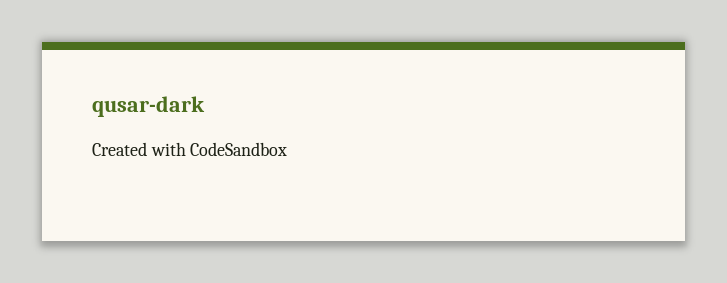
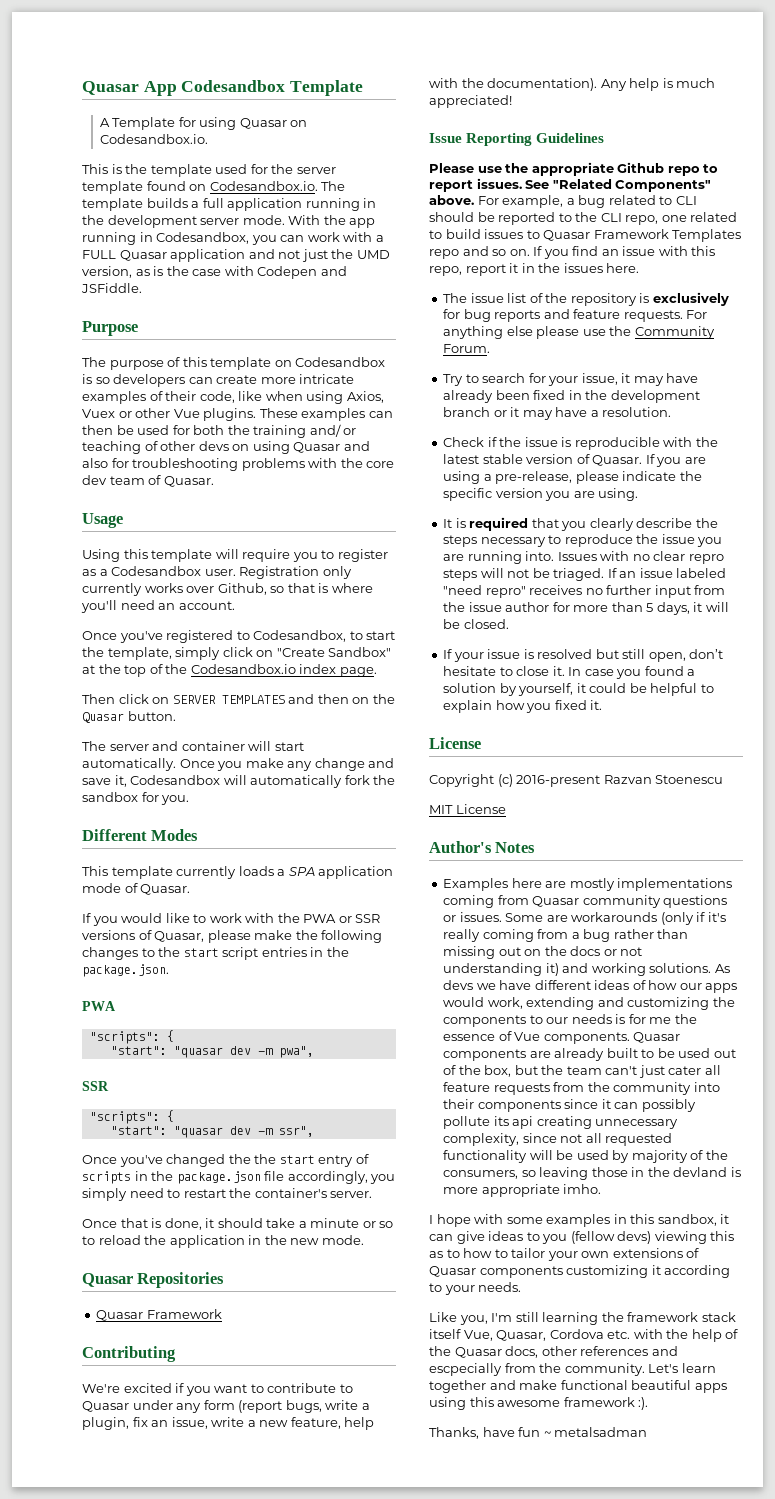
- qusar-dark
- Created with CodeSandbox
+ Quasar App Codesandbox Template
+ A Template for using Quasar on Codesandbox.io.
+ This is the template used for the server template found on Codesandbox.io. The template builds a full application running in the development server mode. With the app running in Codesandbox, you can work with a FULL Quasar application and not just the UMD version, as is the case with Codepen and JSFiddle.
+ Purpose
+ The purpose of this template on Codesandbox is so developers can create more intricate examples of their code, like when using Axios, Vuex or other Vue plugins. These examples can then be used for both the training and/ or teaching of other devs on using Quasar and also for troubleshooting problems with the core dev team of Quasar.
+ Usage
+ Using this template will require you to register as a Codesandbox user. Registration only currently works over Github, so that is where you'll need an account.
+ Once you've registered to Codesandbox, to start the template, simply click on "Create Sandbox" at the top of the Codesandbox.io index page.
+ Then click on SERVER TEMPLATES and then on the Quasar button.
+ The server and container will start automatically. Once you make any change and save it, Codesandbox will automatically fork the sandbox for you.
+ Different Modes
+ This template currently loads a SPA application mode of Quasar.
+ If you would like to work with the PWA or SSR versions of Quasar, please make the following changes to the start script entries in the package.json.
+ PWA
+ "scripts": {
+ "start": "quasar dev -m pwa",
+ SSR
+ "scripts": {
+ "start": "quasar dev -m ssr",
+ Once you've changed the the start entry of scripts in the package.json file accordingly, you simply need to restart the container's server.
+ Once that is done, it should take a minute or so to reload the application in the new mode.
+ Quasar Repositories
+ Quasar Framework
+ Contributing
+ We're excited if you want to contribute to Quasar under any form (report bugs, write a plugin, fix an issue, write a new feature, help with the documentation). Any help is much appreciated!
+ Issue Reporting Guidelines
+ Please use the appropriate Github repo to report issues. See "Related Components" above. For example, a bug related to CLI should be reported to the CLI repo, one related to build issues to Quasar Framework Templates repo and so on. If you find an issue with this repo, report it in the issues here.
+ The issue list of the repository is exclusively for bug reports and feature requests. For anything else please use the Community Forum.
+ Try to search for your issue, it may have already been fixed in the development branch or it may have a resolution.
+ Check if the issue is reproducible with the latest stable version of Quasar. If you are using a pre-release, please indicate the specific version you are using.
+ It is required that you clearly describe the steps necessary to reproduce the issue you are running into. Issues with no clear repro steps will not be triaged. If an issue labeled "need repro" receives no further input from the issue author for more than 5 days, it will be closed.
+ If your issue is resolved but still open, don’t hesitate to close it. In case you found a solution by yourself, it could be helpful to explain how you fixed it.
+ License
+ Copyright (c) 2016-present Razvan Stoenescu
+ MIT License
+ Author's Notes
+ Examples here are mostly implementations coming from Quasar community questions or issues. Some are workarounds (only if it's really coming from a bug rather than missing out on the docs or not understanding it) and working solutions. As devs we have different ideas of how our apps would work, extending and customizing the components to our needs is for me the essence of Vue components. Quasar components are already built to be used out of the box, but the team can't just cater all feature requests from the community into their components since it can possibly pollute its api creating unnecessary complexity, since not all requested functionality will be used by majority of the consumers, so leaving those in the devland is more appropriate imho.
+ I hope with some examples in this sandbox, it can give ideas to you (fellow devs) viewing this as to how to tailor your own extensions of Quasar components customizing it according to your needs.
+ Like you, I'm still learning the framework stack itself Vue, Quasar, Cordova etc. with the help of the Quasar docs, other references and escpecially from the community. Let's learn together and make functional beautiful apps using this awesome framework :).
+ Thanks, have fun ~ metalsadman

